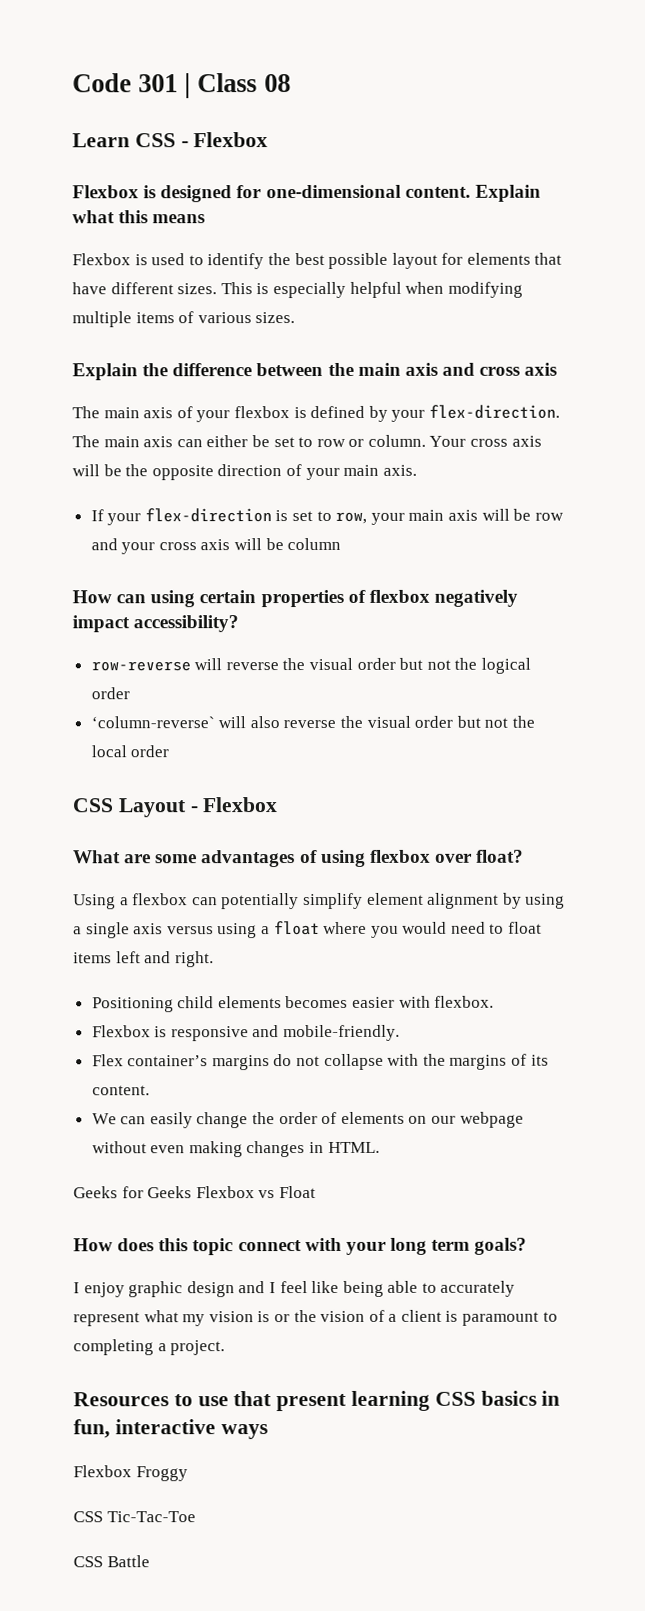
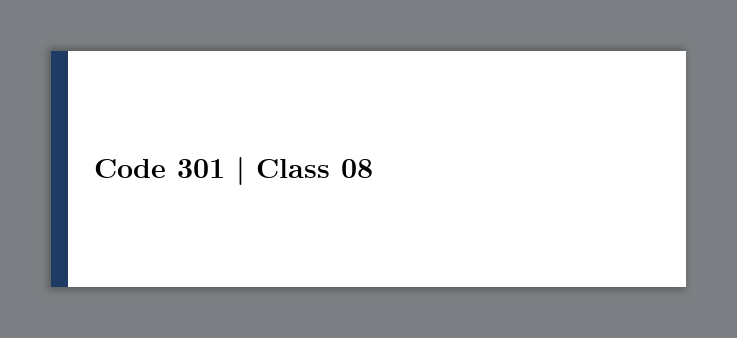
- Learn CSS - Flexbox
- Flexbox is designed for one-dimensional content. Explain what this means
- Flexbox is used to identify the best possible layout for elements that have different sizes. This is especially helpful when modifying multiple items of various sizes.
- Explain the difference between the main axis and cross axis
- The main axis of your flexbox is defined by your flex-direction. The main axis can either be set to row or column. Your cross axis will be the opposite direction of your main axis.
- If your flex-direction is set to row, your main axis will be row and your cross axis will be column
- How can using certain properties of flexbox negatively impact accessibility?
- row-reverse will reverse the visual order but not the logical order
- ‘column-reverse` will also reverse the visual order but not the local order
- CSS Layout - Flexbox
- What are some advantages of using flexbox over float?
- Using a flexbox can potentially simplify element alignment by using a single axis versus using a float where you would need to float items left and right.
- Positioning child elements becomes easier with flexbox.
- Flexbox is responsive and mobile-friendly.
- Flex container’s margins do not collapse with the margins of its content.
- We can easily change the order of elements on our webpage without even making changes in HTML.
- Geeks for Geeks Flexbox vs Float
- How does this topic connect with your long term goals?
- I enjoy graphic design and I feel like being able to accurately represent what my vision is or the vision of a client is paramount to completing a project.
- Resources to use that present learning CSS basics in fun, interactive ways
- Flexbox Froggy
- CSS Tic-Tac-Toe
- CSS Battle

